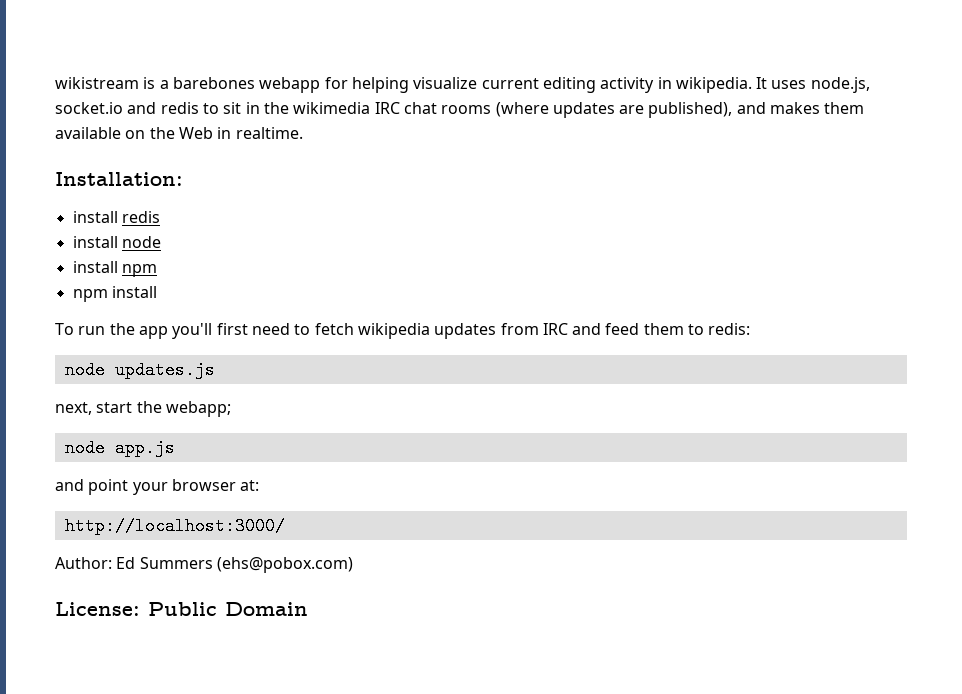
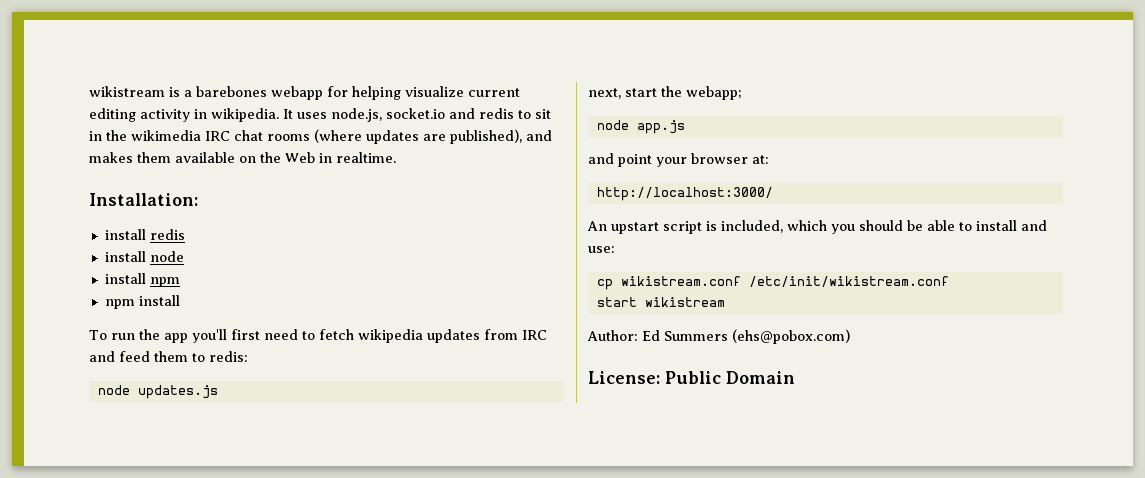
+ An upstart script is included, which you should be able to install and use:
+ cp wikistream.conf /etc/init/wikistream.conf
+ start wikistream

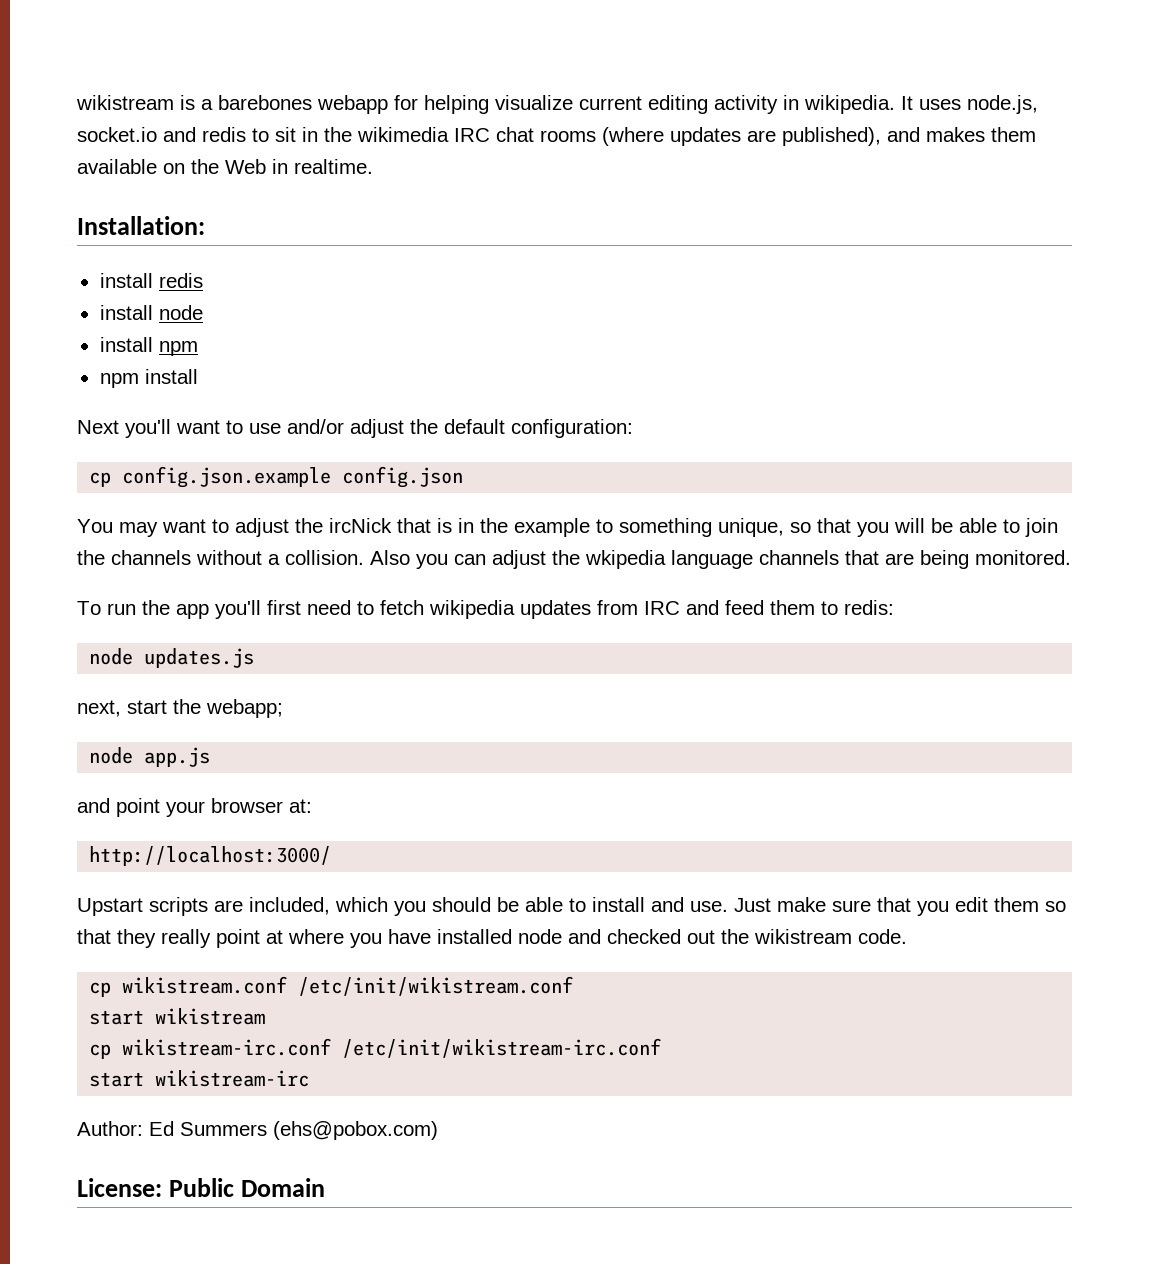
+ Next you'll want to use and/or adjust the default configuration:
+ cp config.json.example config.json
+ You may want to adjust the ircNick that is in the example to something unique, so that you will be able to join the channels without a collision. Also you can adjust the wkipedia language channels that are being monitored.
- An upstart script is included, which you should be able to install and use:
+ Upstart scripts are included, which you should be able to install and use. Just make sure that you edit them so that they really point at where you have installed node and checked out the wikistream code.
+ cp wikistream-irc.conf /etc/init/wikistream-irc.conf
+ start wikistream-irc

